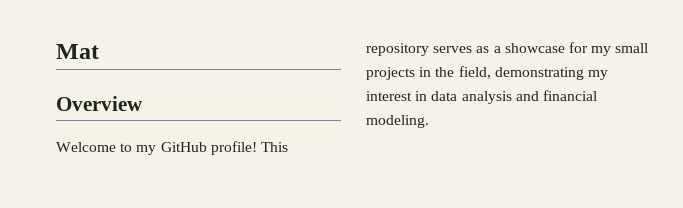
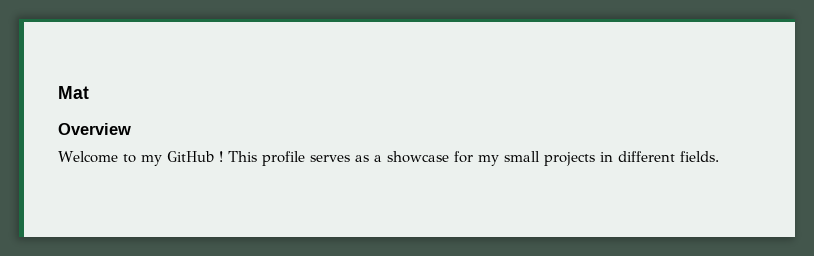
- Welcome to my GitHub profile! This repository serves as a showcase for my small projects in the field, demonstrating my interest in data analysis and financial modeling.
+ Welcome to my GitHub ! This profile serves as a showcase for my small projects in different fields.

